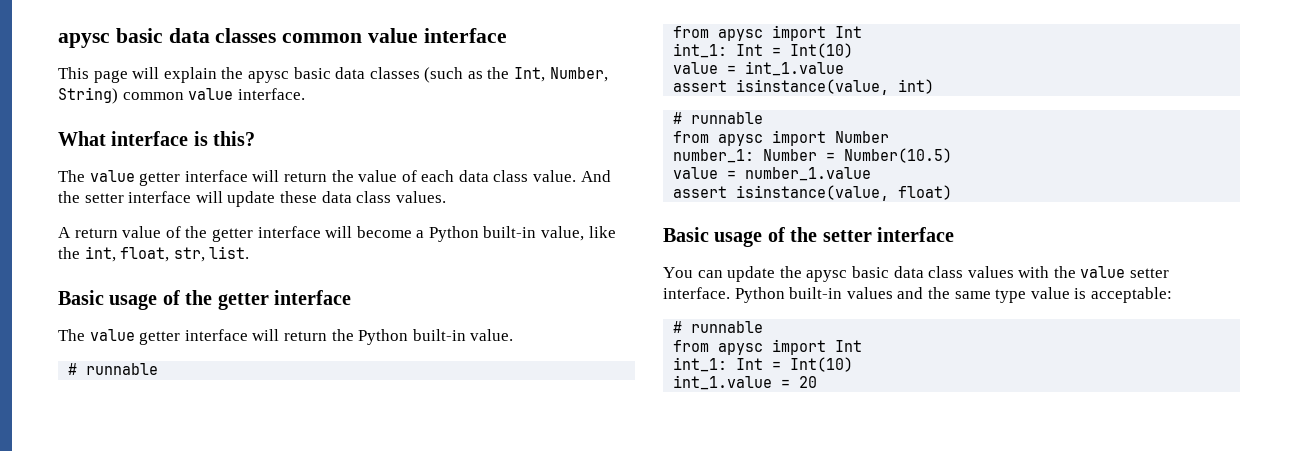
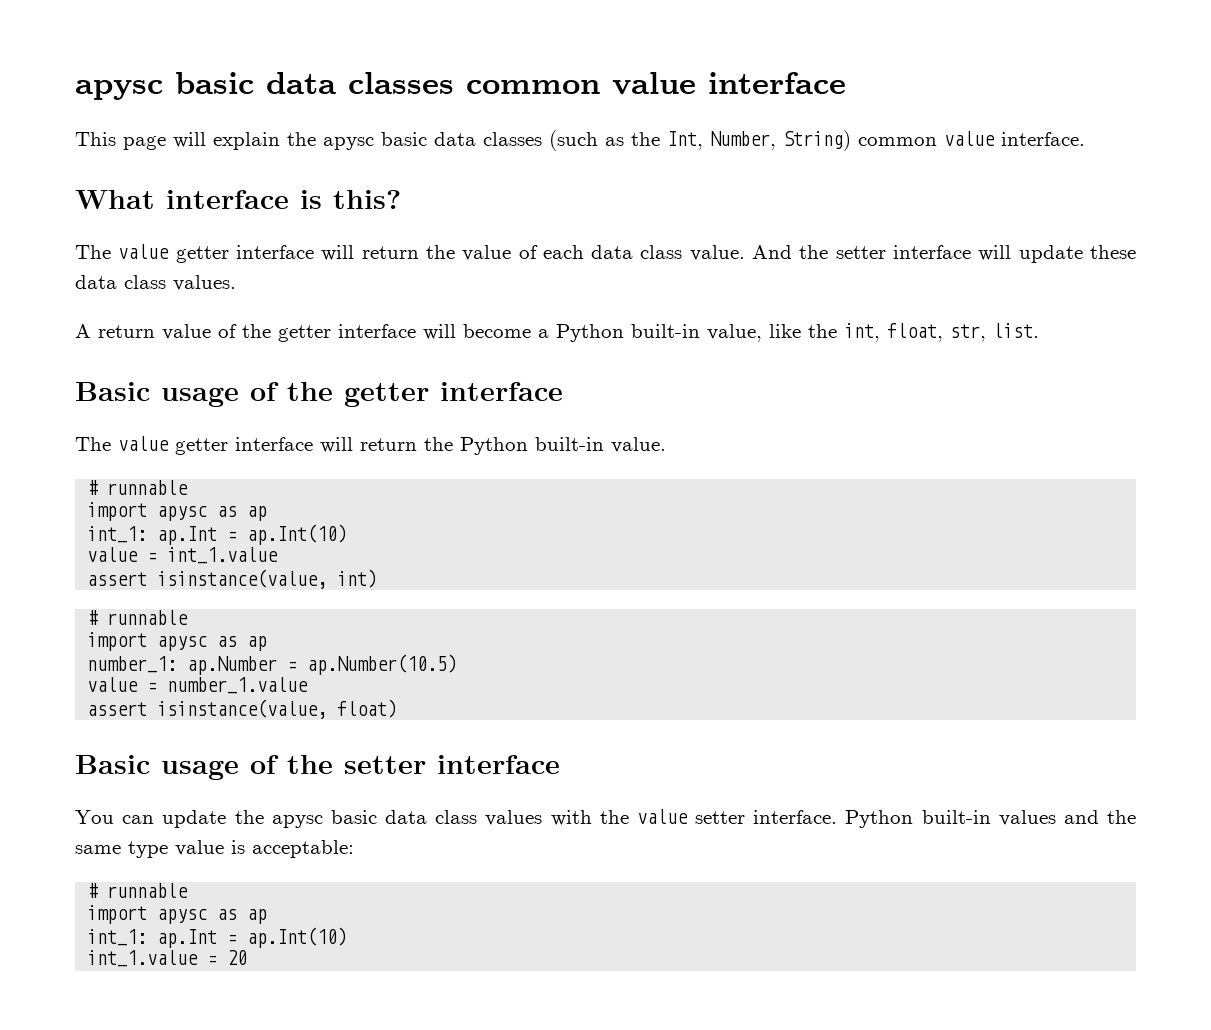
  The value getter interface will return the Python built-in value.
  # runnable
- from apysc import Int
- int_1: Int = Int(10)
+ import apysc as ap
+ int_1: ap.Int = ap.Int(10)
  assert isinstance(value, int)
  # runnable
- from apysc import Number
- number_1: Number = Number(10.5)
+ import apysc as ap
+ number_1: ap.Number = ap.Number(10.5)
  Python built-in values and the same type value is acceptable:
  # runnable
- from apysc import Int
- int_1: Int = Int(10)
+ import apysc as ap
+ int_1: ap.Int = ap.Int(10)

